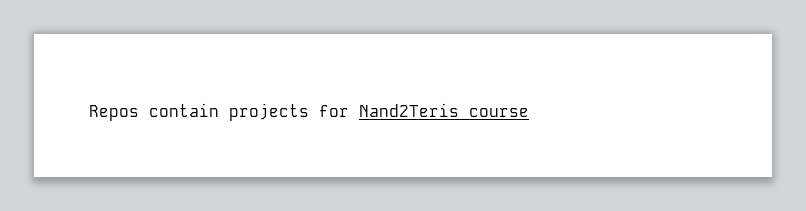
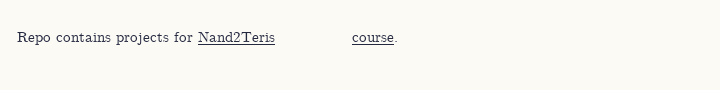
- Repos contain projects for Nand2Teris course
+ Repo contains projects for Nand2Teris course.

